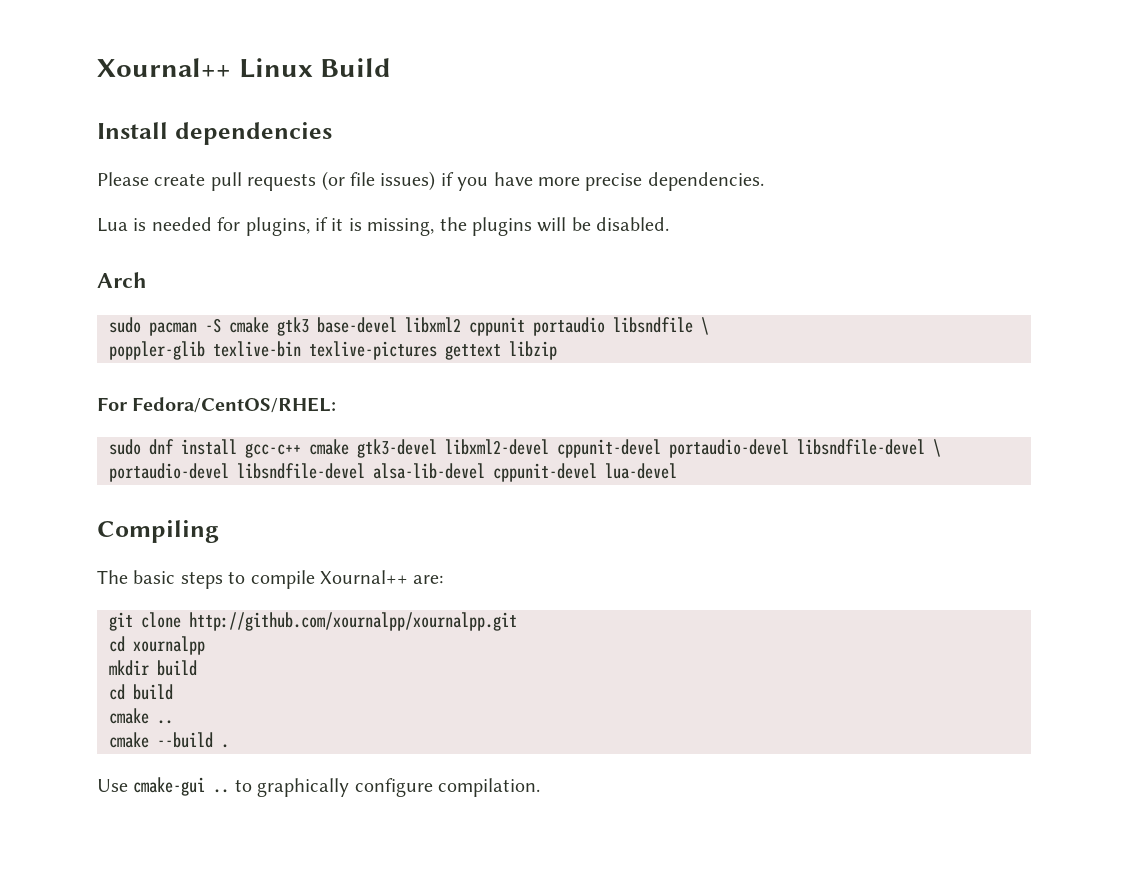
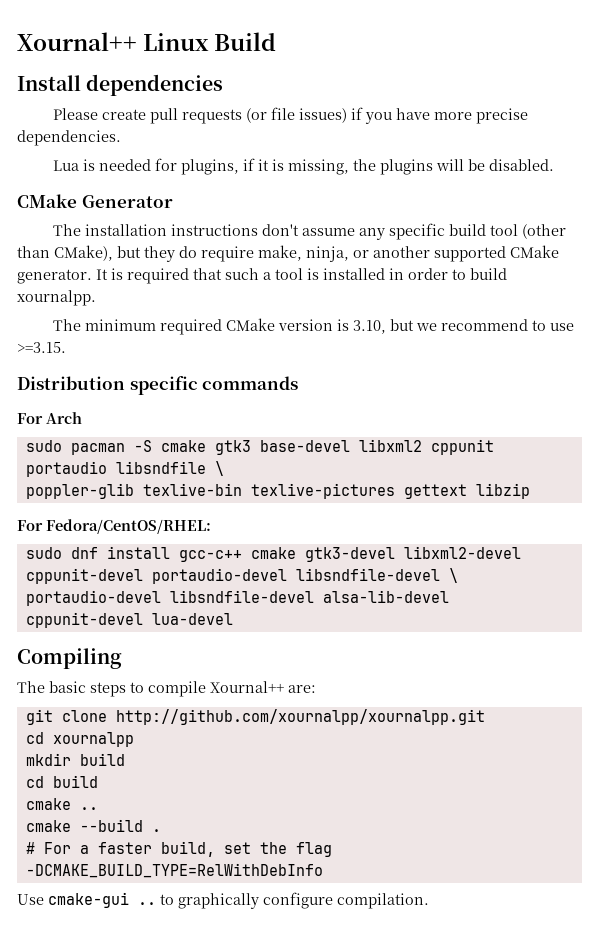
- Arch
+ CMake Generator
+ The installation instructions don't assume any specific build tool (other than CMake), but they do require make, ninja, or another supported CMake generator. It is required that such a tool is installed in order to build xournalpp.
+ The minimum required CMake version is 3.10, but we recommend to use >=3.15.
+ Distribution specific commands
+ For Arch
+ # For a faster build, set the flag -DCMAKE_BUILD_TYPE=RelWithDebInfo

